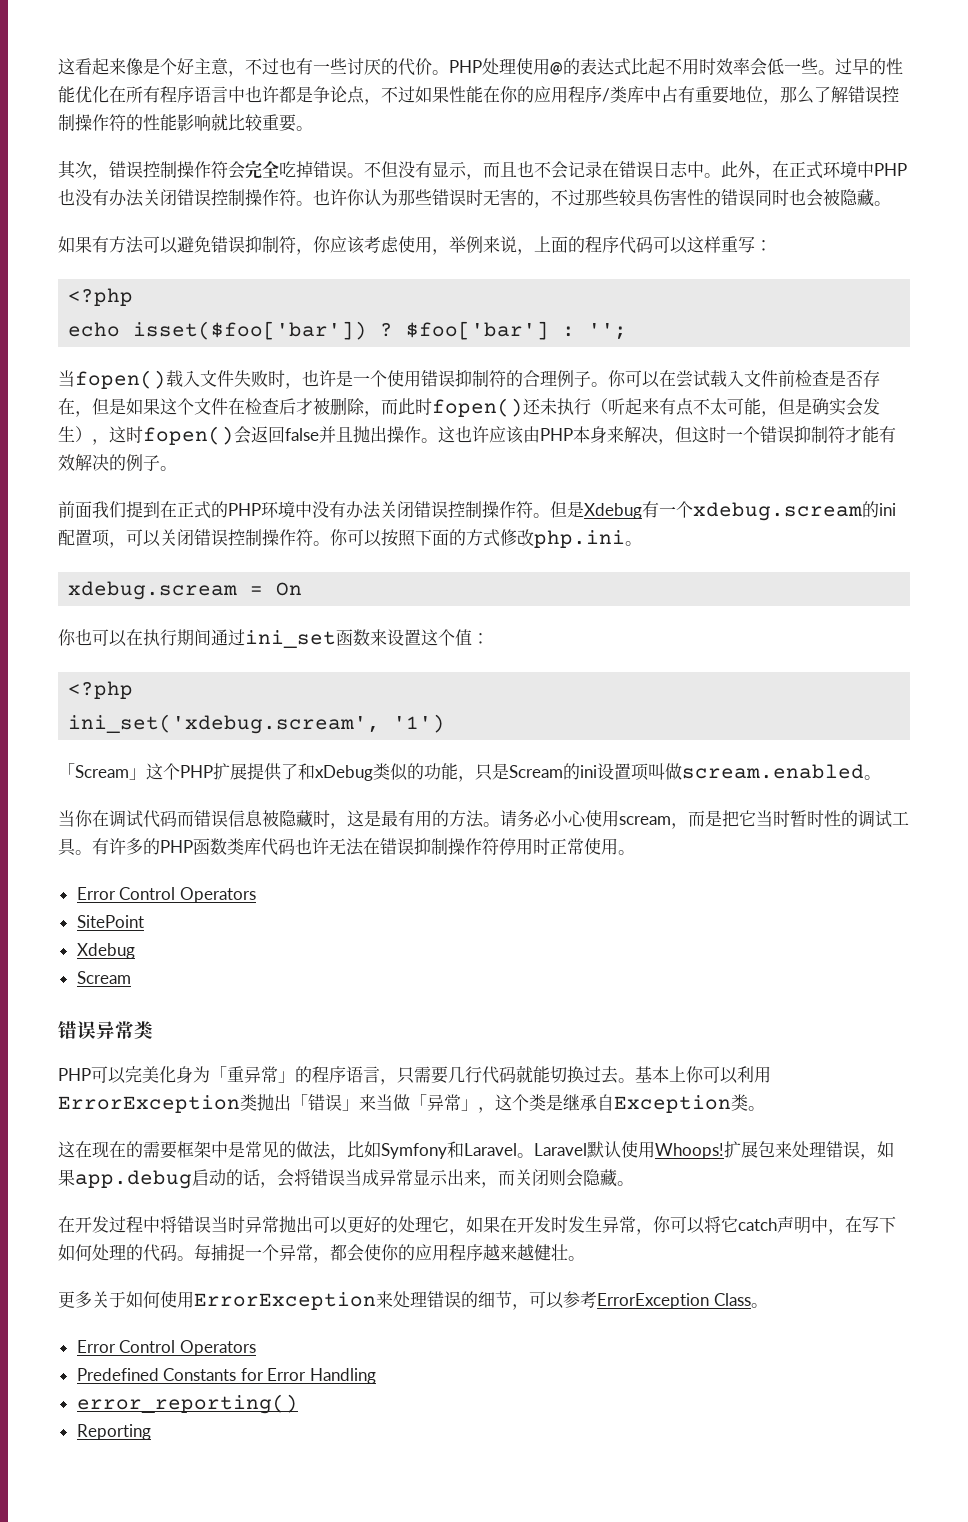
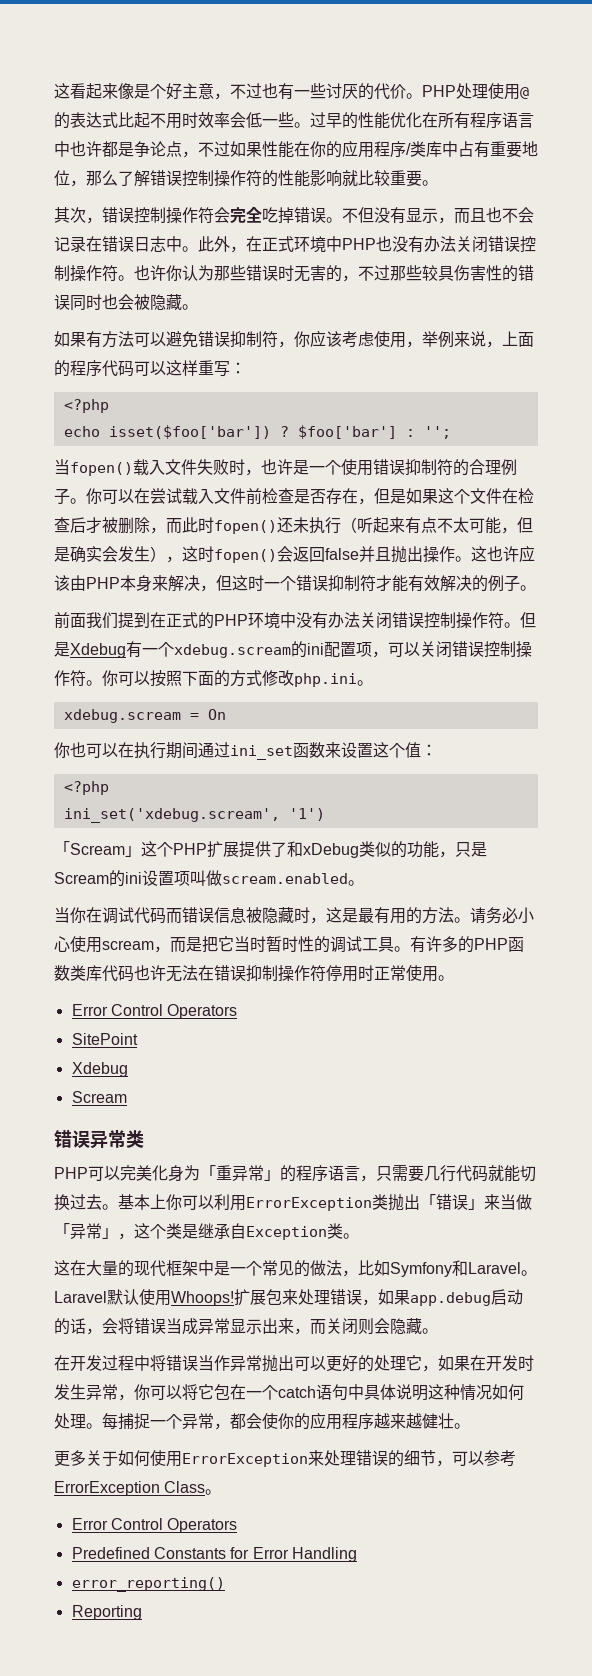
- 这在现在的需要框架中是常见的做法，比如Symfony和Laravel。
+ 这在大量的现代框架中是一个常见的做法，比如Symfony和Laravel。
- 在开发过程中将错误当时异常抛出可以更好的处理它，如果在开发时发生异常，你可以将它catch声明中，在写下如何处理的代码。
+ 在开发过程中将错误当作异常抛出可以更好的处理它，如果在开发时发生异常，你可以将它包在一个catch语句中具体说明这种情况如何处理。

